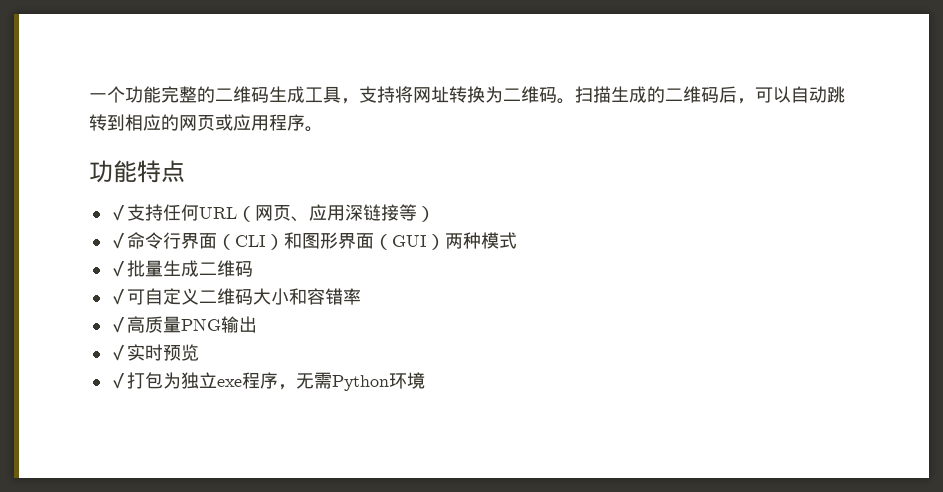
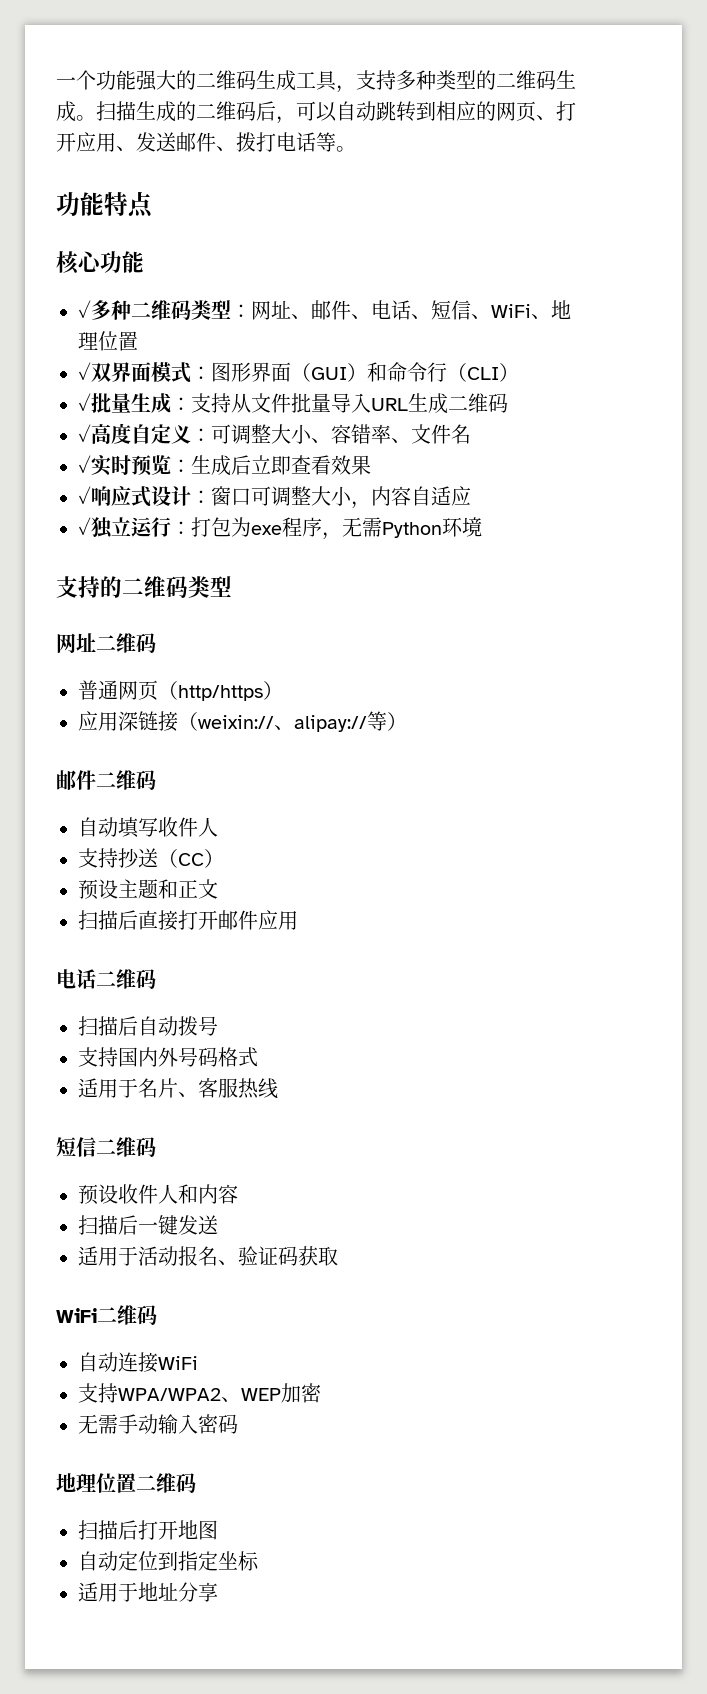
- 一个功能完整的二维码生成工具，支持将网址转换为二维码。
+ 一个功能强大的二维码生成工具，支持多种类型的二维码生成。
- 扫描生成的二维码后，可以自动跳转到相应的网页或应用程序。
+ 扫描生成的二维码后，可以自动跳转到相应的网页、打开应用、发送邮件、拨打电话等。
  功能特点
- ✓支持任何URL（网页、应用深链接等）
- ✓命令行界面（CLI）和图形界面（GUI）两种模式
- ✓批量生成二维码
- ✓可自定义二维码大小和容错率
- ✓高质量PNG输出
- ✓实时预览
- ✓打包为独立exe程序，无需Python环境
+ 核心功能
+ ✓多种二维码类型：网址、邮件、电话、短信、WiFi、地理位置
+ ✓双界面模式：图形界面（GUI）和命令行（CLI）
+ ✓批量生成：支持从文件批量导入URL生成二维码
+ ✓高度自定义：可调整大小、容错率、文件名
+ ✓实时预览：生成后立即查看效果
+ ✓响应式设计：窗口可调整大小，内容自适应
+ ✓独立运行：打包为exe程序，无需Python环境
+ 支持的二维码类型
+ 网址二维码
+ 普通网页（http/https）
+ 应用深链接（weixin://、alipay://等）
+ 邮件二维码
+ 自动填写收件人
+ 支持抄送（CC）
+ 预设主题和正文
+ 扫描后直接打开邮件应用
+ 电话二维码
+ 扫描后自动拨号
+ 支持国内外号码格式
+ 适用于名片、客服热线
+ 短信二维码
+ 预设收件人和内容
+ 扫描后一键发送
+ 适用于活动报名、验证码获取
+ WiFi二维码
+ 自动连接WiFi
+ 支持WPA/WPA2、WEP加密
+ 无需手动输入密码
+ 地理位置二维码
+ 扫描后打开地图
+ 自动定位到指定坐标
+ 适用于地址分享

